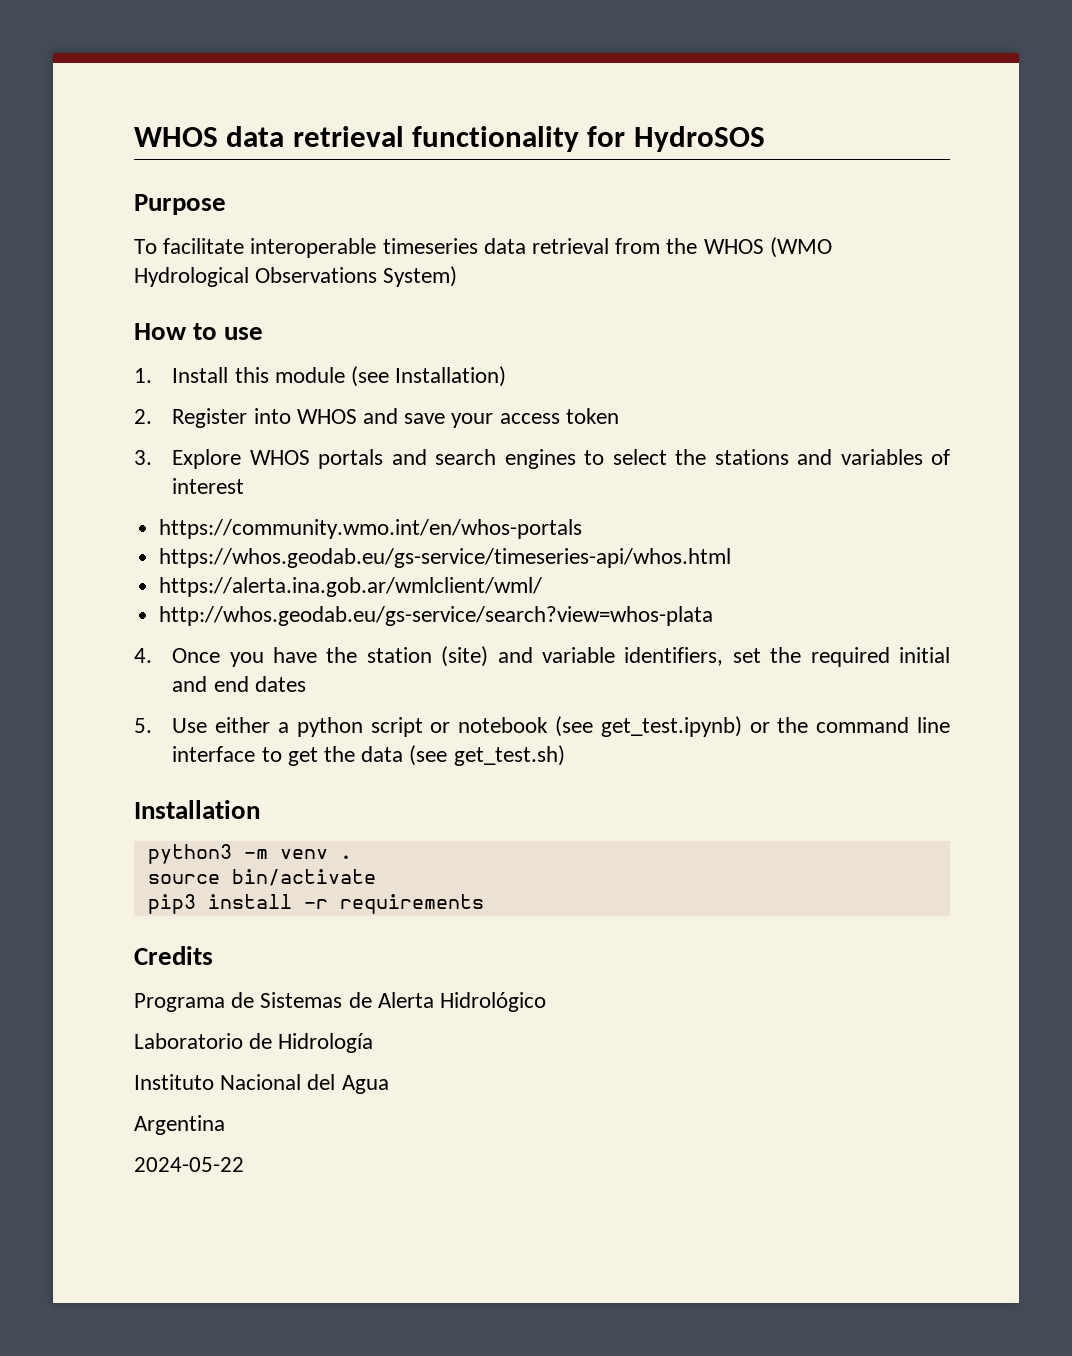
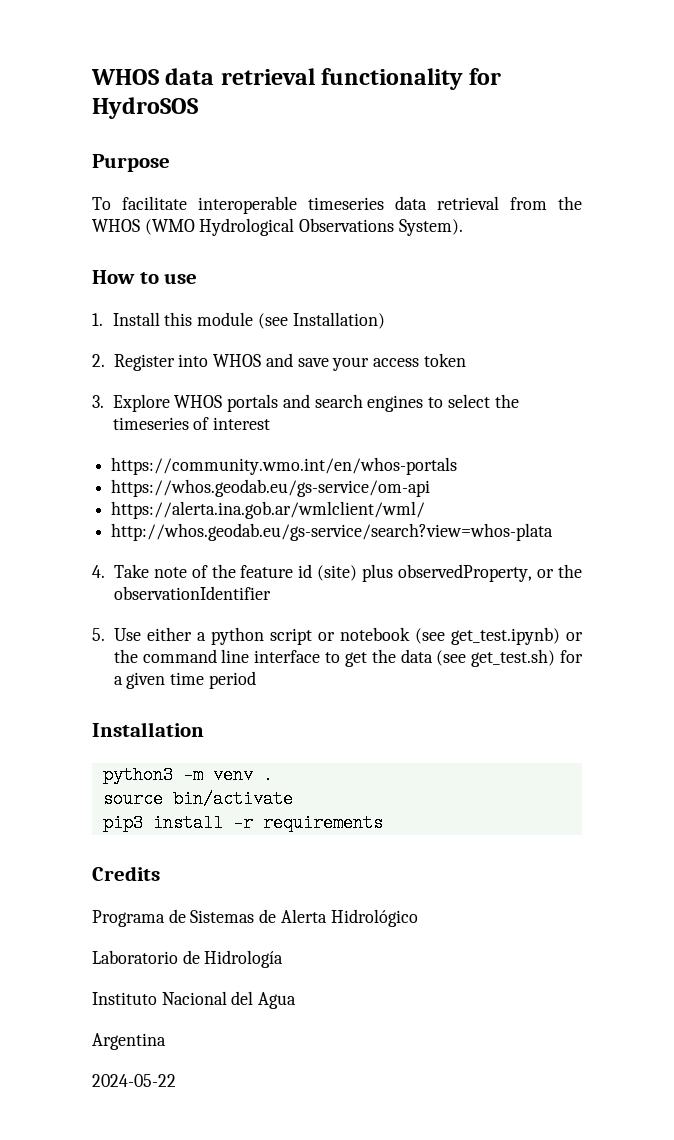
- To facilitate interoperable timeseries data retrieval from the WHOS (WMO Hydrological Observations System)
+ To facilitate interoperable timeseries data retrieval from the WHOS (WMO Hydrological Observations System).
- 3. Explore WHOS portals and search engines to select the stations and variables of interest
+ 3. Explore WHOS portals and search engines to select the timeseries of interest
- https://whos.geodab.eu/gs-service/timeseries-api/whos.html
+ https://whos.geodab.eu/gs-service/om-api
- 4. Once you have the station (site) and variable identifiers, set the required initial and end dates
+ 4. Take note of the feature id (site) plus observedProperty, or the observationIdentifier
- 5. Use either a python script or notebook (see get_test.ipynb) or the command line interface to get the data (see get_test.sh)
+ 5. Use either a python script or notebook (see get_test.ipynb) or the command line interface to get the data (see get_test.sh) for a given time period

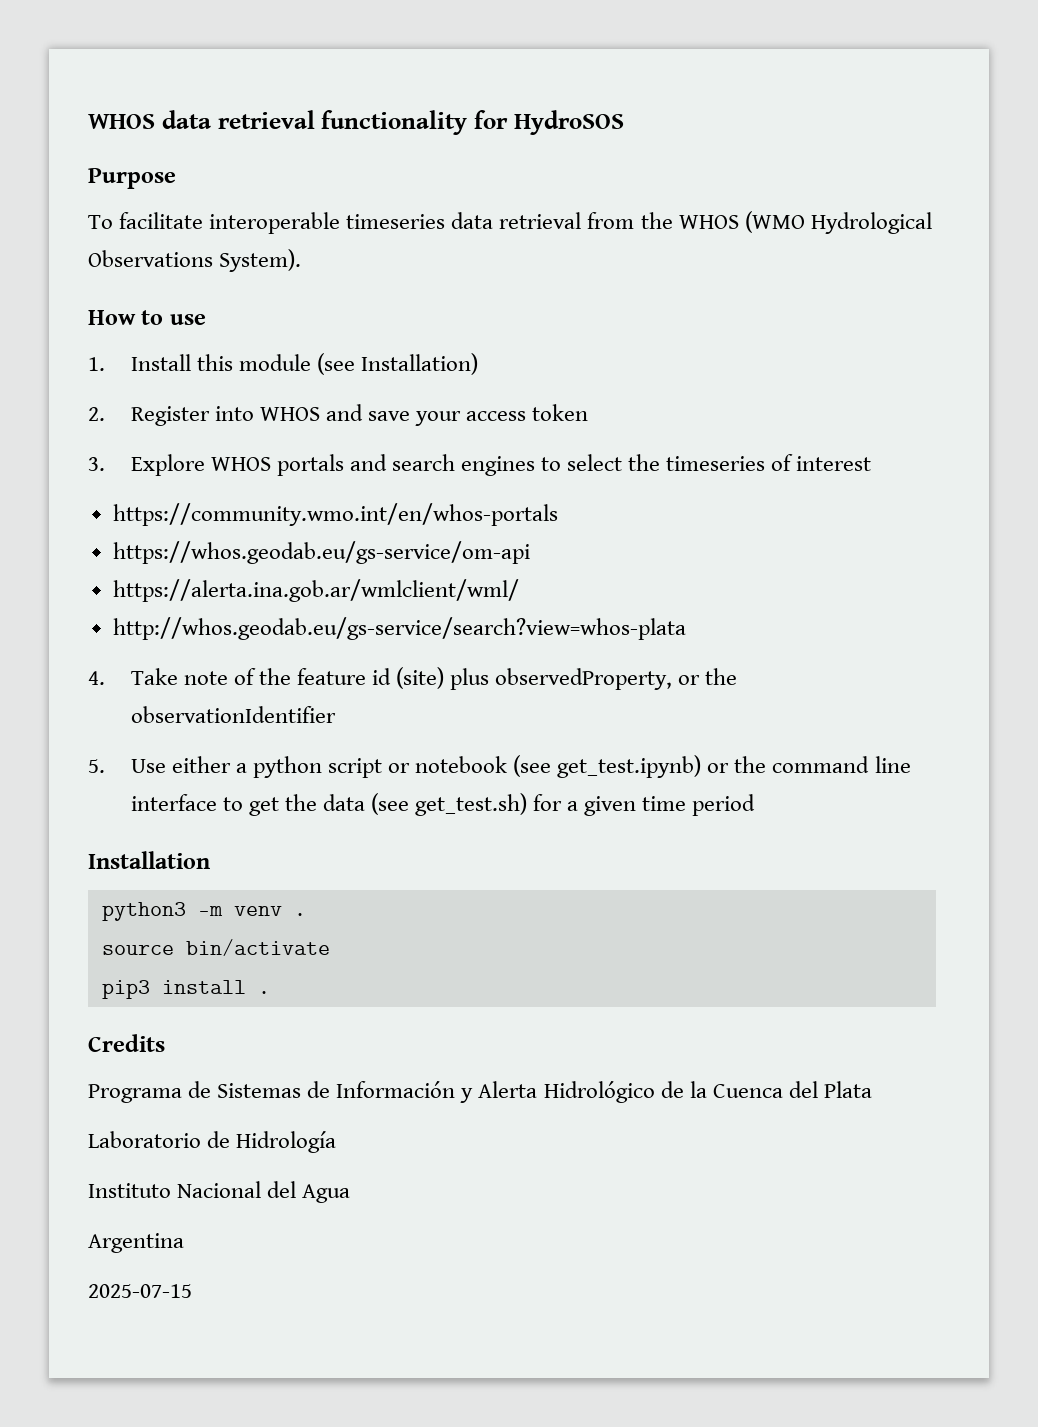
- pip3 install -r requirements
+ pip3 install .
- Programa de Sistemas de Alerta Hidrológico
+ Programa de Sistemas de Información y Alerta Hidrológico de la Cuenca del Plata
- 2024-05-22
+ 2025-07-15

